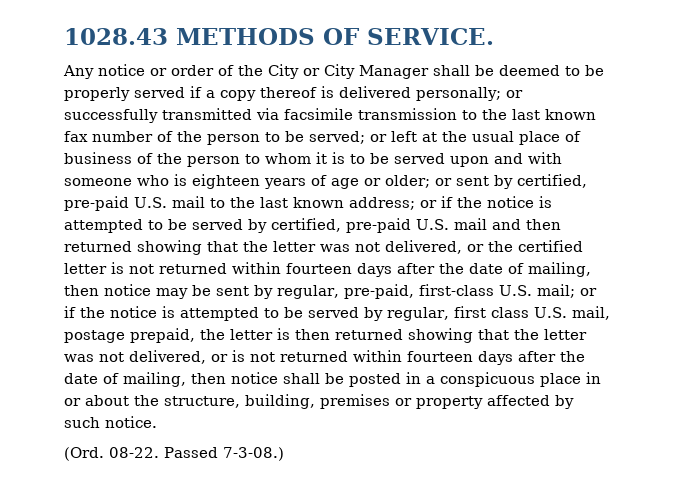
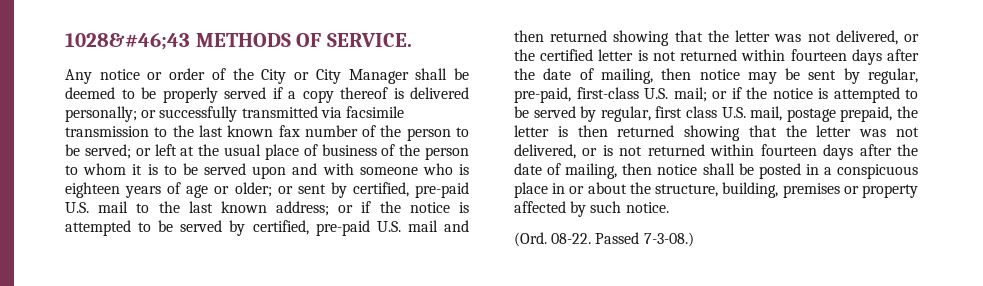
- 1028.43 METHODS OF SERVICE.
+ 1028&#46;43 METHODS OF SERVICE.

